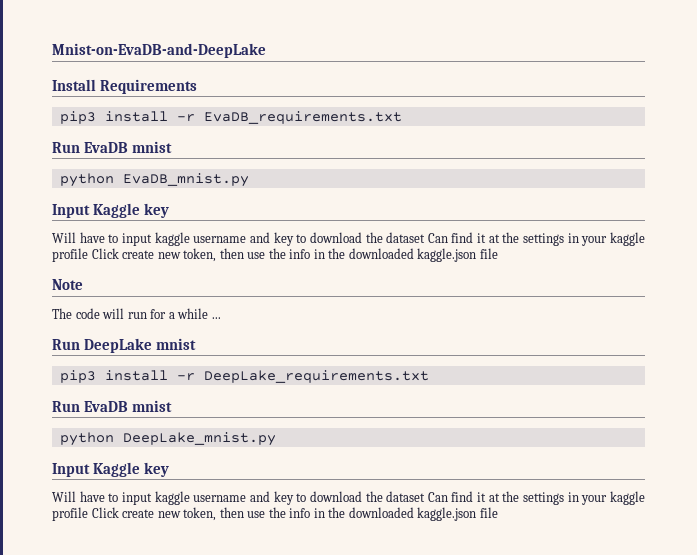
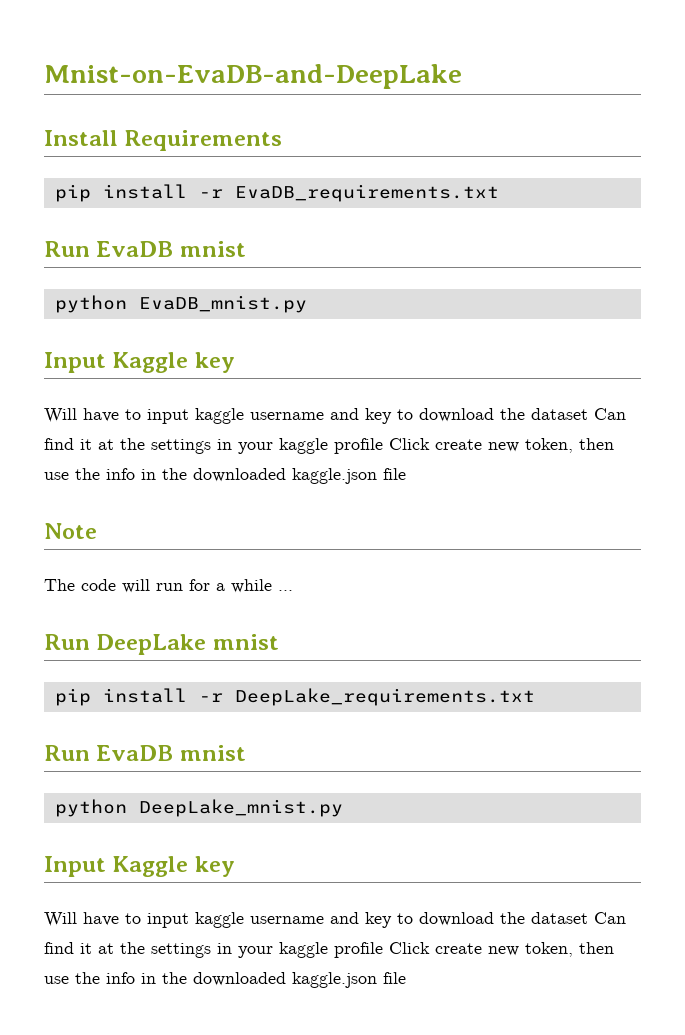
- pip3 install -r EvaDB_requirements.txt
+ pip install -r EvaDB_requirements.txt
- pip3 install -r DeepLake_requirements.txt
+ pip install -r DeepLake_requirements.txt

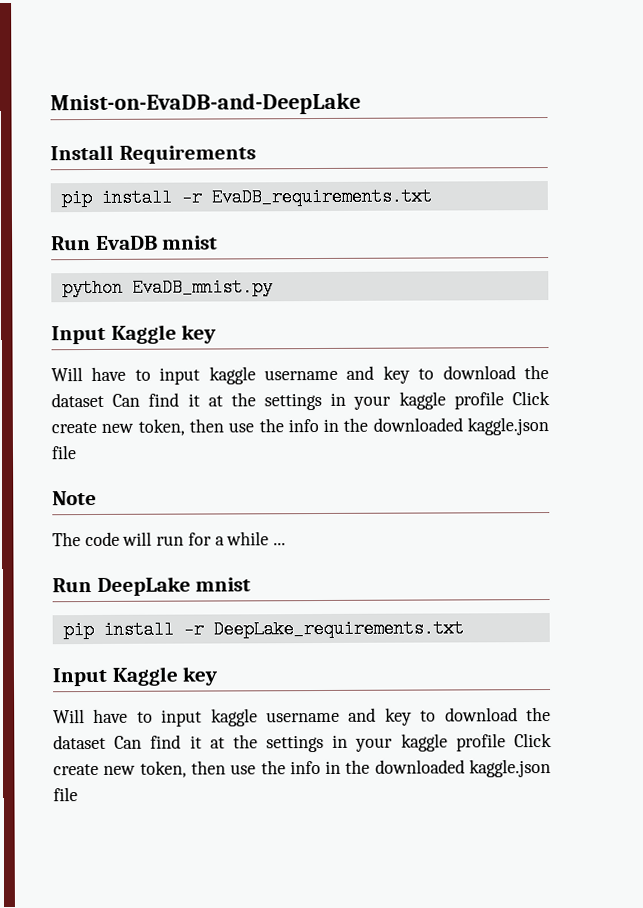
  pip install -r DeepLake_requirements.txt
- Run EvaDB mnist
- python DeepLake_mnist.py

